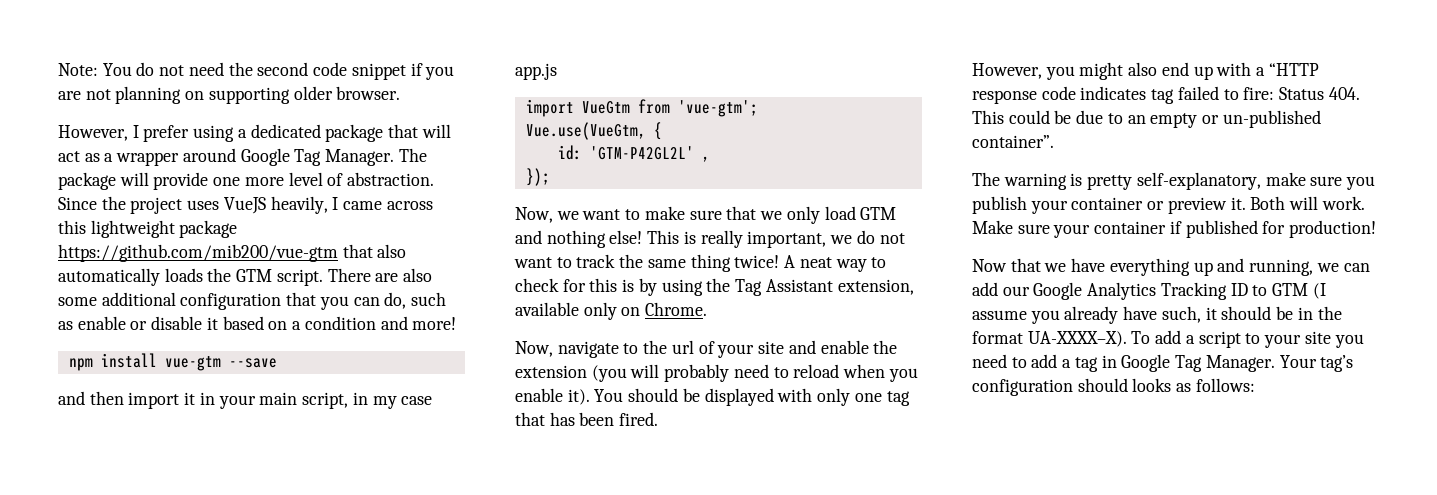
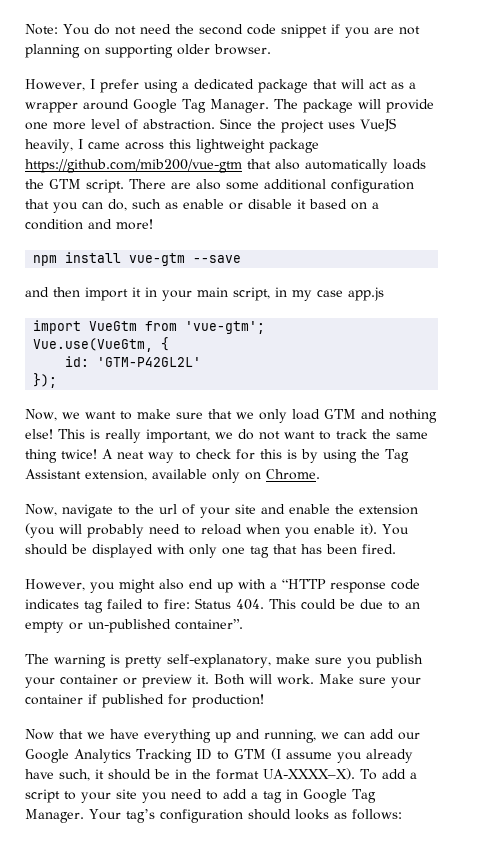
- id: 'GTM-P42GL2L' ,
+ id: 'GTM-P42GL2L'

